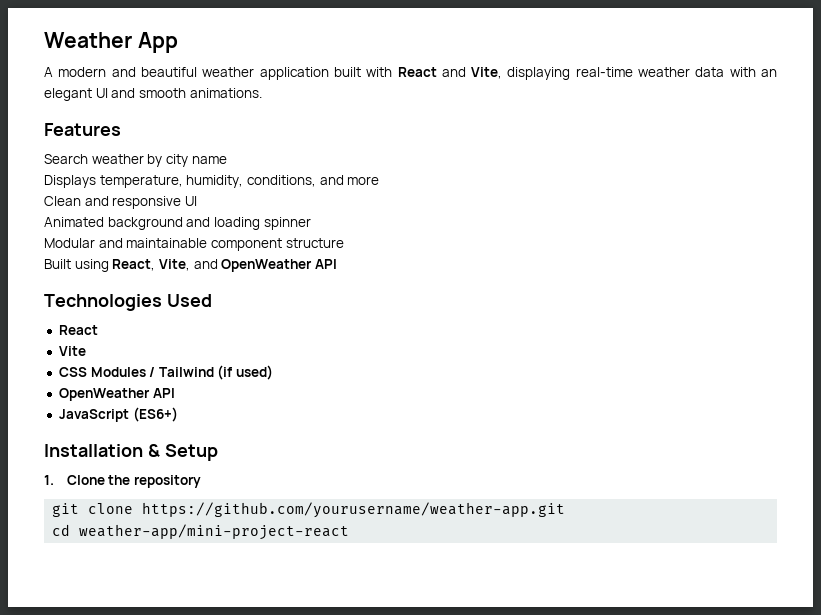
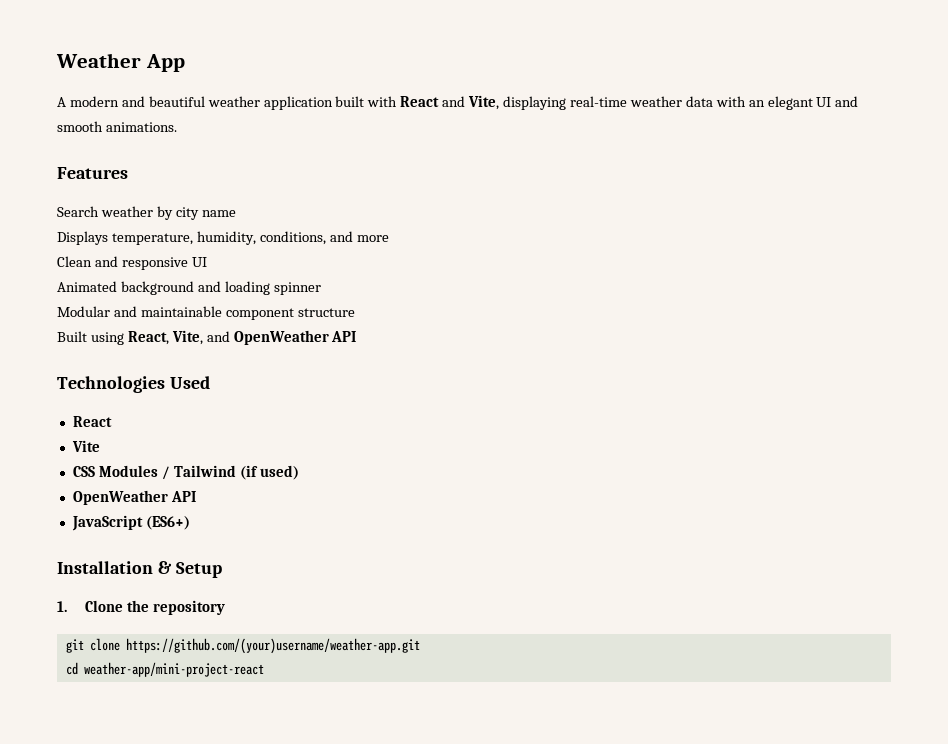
- git clone https://github.com/yourusername/weather-app.git
+ git clone https://github.com/(your)username/weather-app.git

